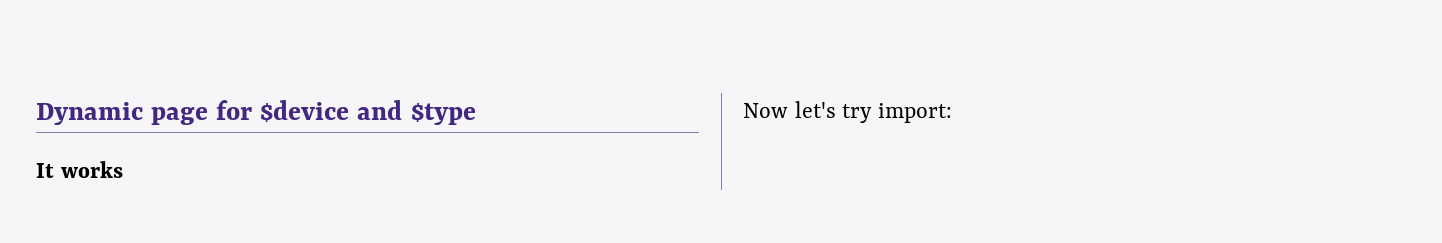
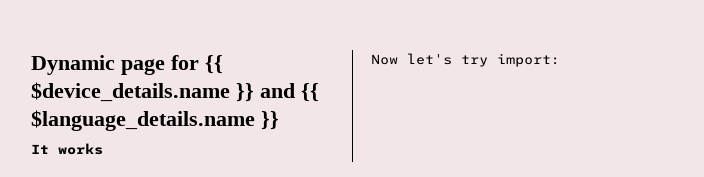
- Dynamic page for $device and $type
+ Dynamic page for {{ $device_details.name }} and {{ $language_details.name }}

